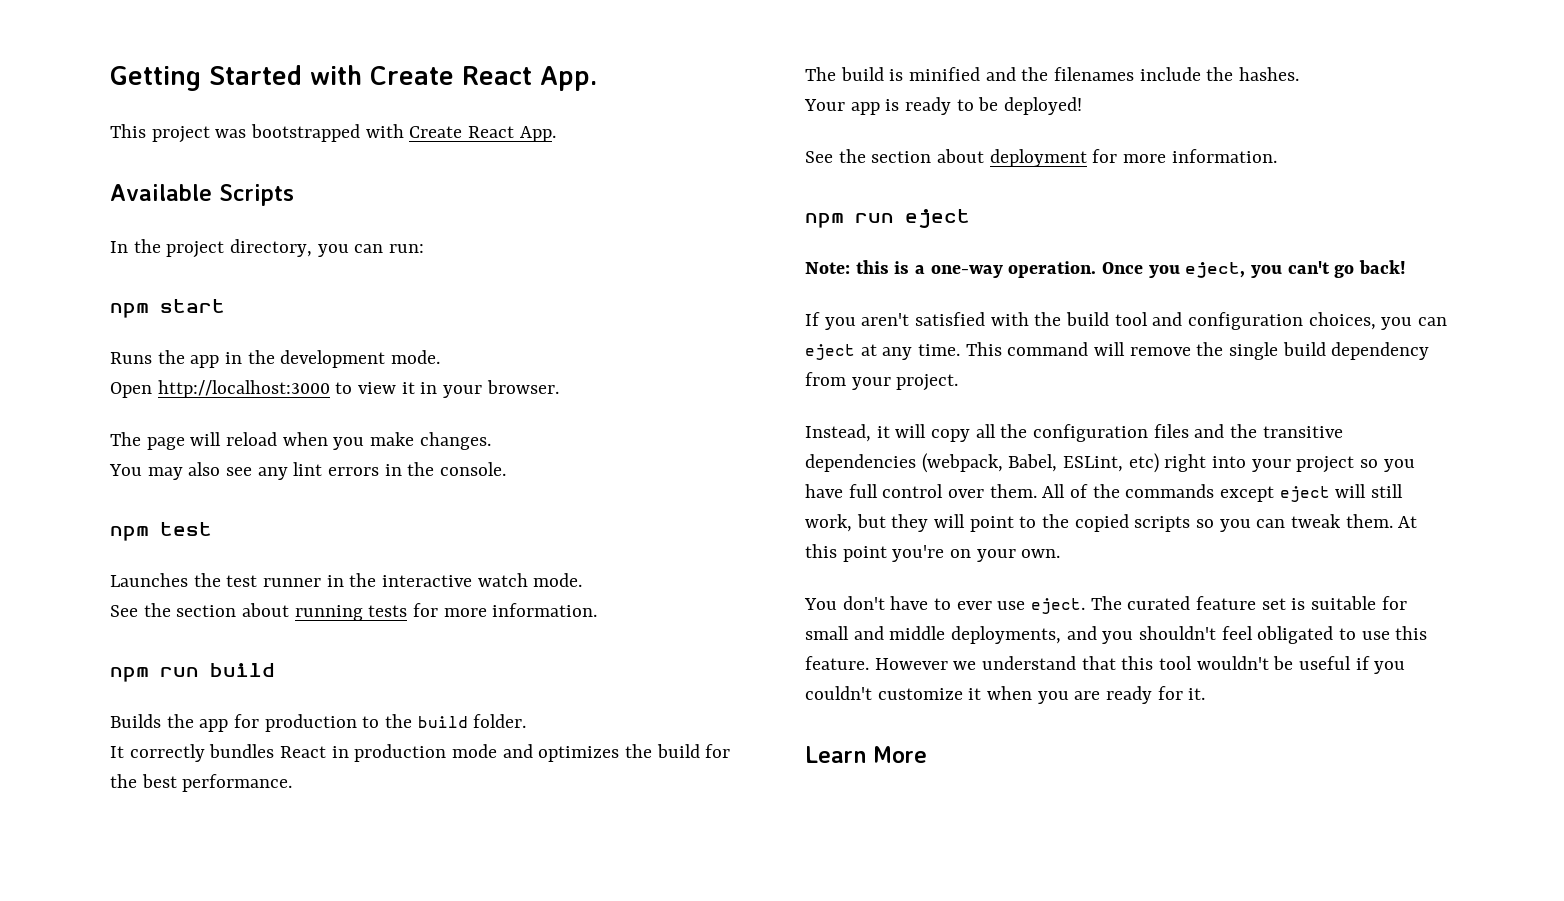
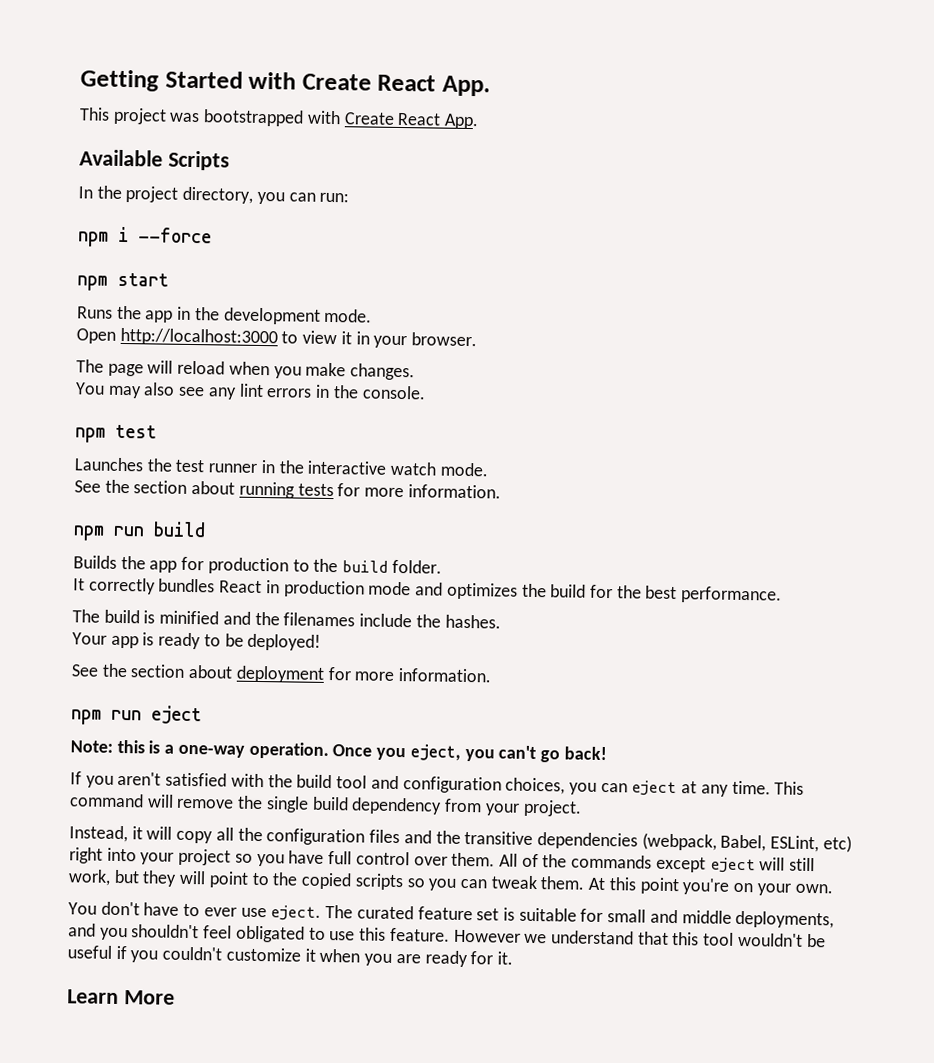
+ npm i --force

